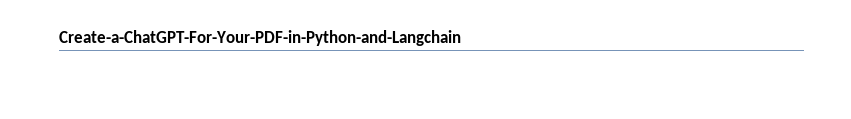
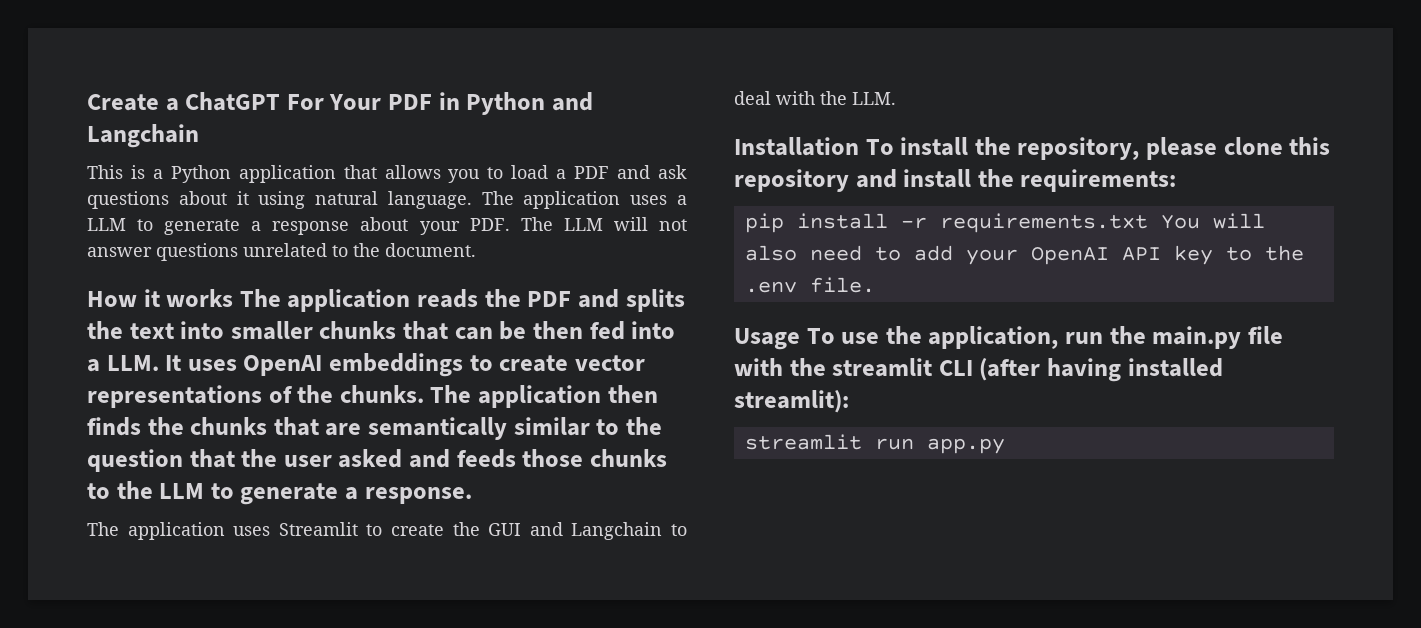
- Create-a-ChatGPT-For-Your-PDF-in-Python-and-Langchain
+ Create a ChatGPT For Your PDF in Python and Langchain
+ This is a Python application that allows you to load a PDF and ask questions about it using natural language. The application uses a LLM to generate a response about your PDF. The LLM will not answer questions unrelated to the document.
+ How it works The application reads the PDF and splits the text into smaller chunks that can be then fed into a LLM. It uses OpenAI embeddings to create vector representations of the chunks. The application then finds the chunks that are semantically similar to the question that the user asked and feeds those chunks to the LLM to generate a response.
+ The application uses Streamlit to create the GUI and Langchain to deal with the LLM.
+ Installation To install the repository, please clone this repository and install the requirements:
+ pip install -r requirements.txt You will also need to add your OpenAI API key to the .env file.
+ Usage To use the application, run the main.py file with the streamlit CLI (after having installed streamlit):
+ streamlit run app.py

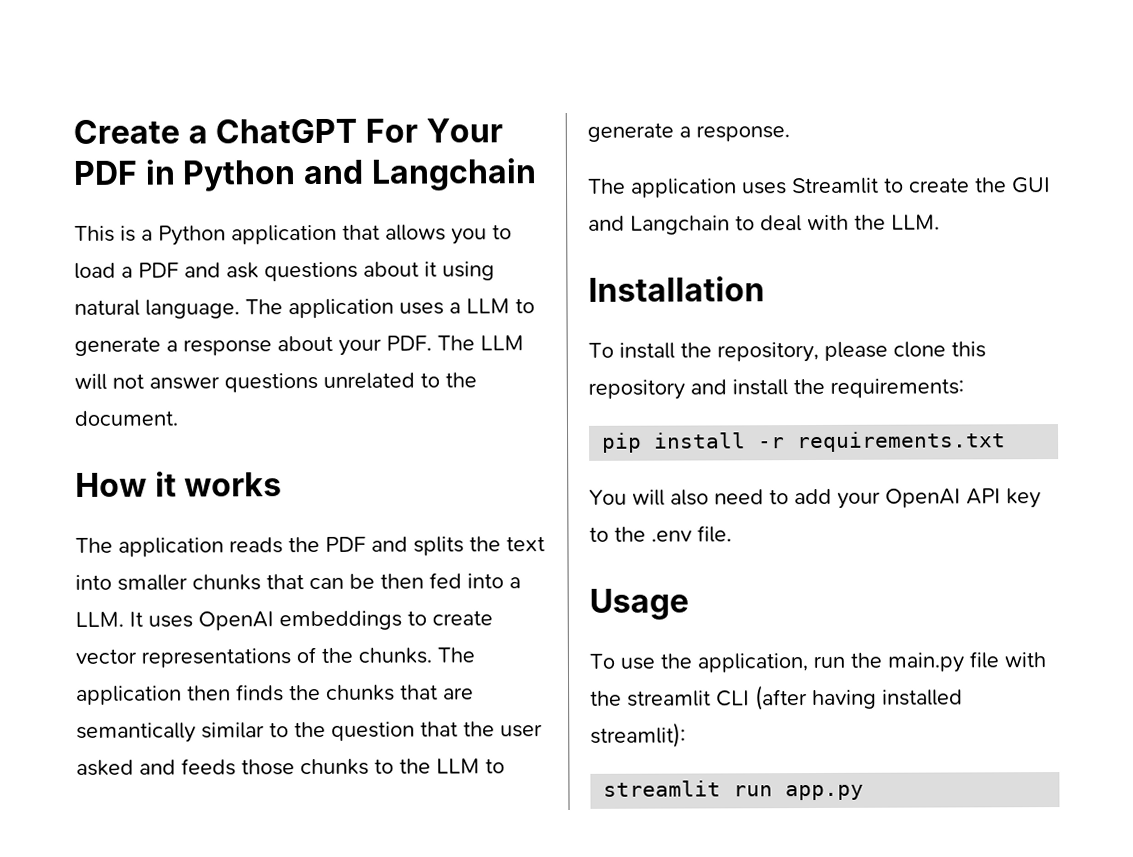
- How it works The application reads the PDF and splits the text into smaller chunks that can be then fed into a LLM. It uses OpenAI embeddings to create vector representations of the chunks.
+ How it works
+ The application reads the PDF and splits the text into smaller chunks that can be then fed into a LLM. It uses OpenAI embeddings to create vector representations of the chunks.
- Installation To install the repository, please clone this repository and install the requirements:
+ Installation
+ To install the repository, please clone this repository and install the requirements:
- pip install -r requirements.txt You will also need to add your OpenAI API key to the .env file.
+ pip install -r requirements.txt
+ You will also need to add your OpenAI API key to the .env file.
- Usage To use the application, run the main.py file with the streamlit CLI (after having installed streamlit):
+ Usage
+ To use the application, run the main.py file with the streamlit CLI (after having installed streamlit):

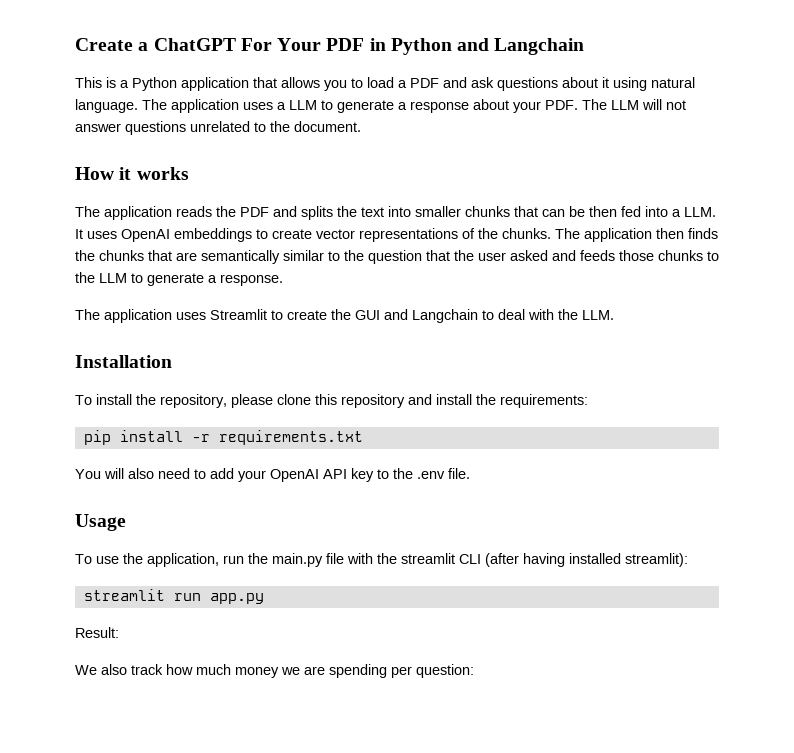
+ Result:
+ We also track how much money we are spending per question:

